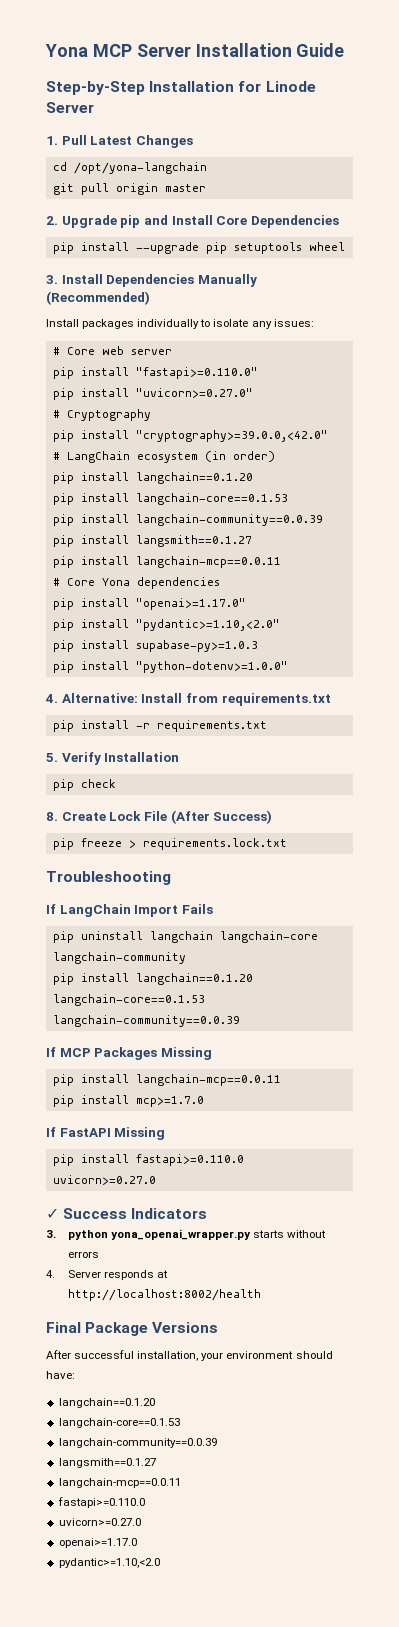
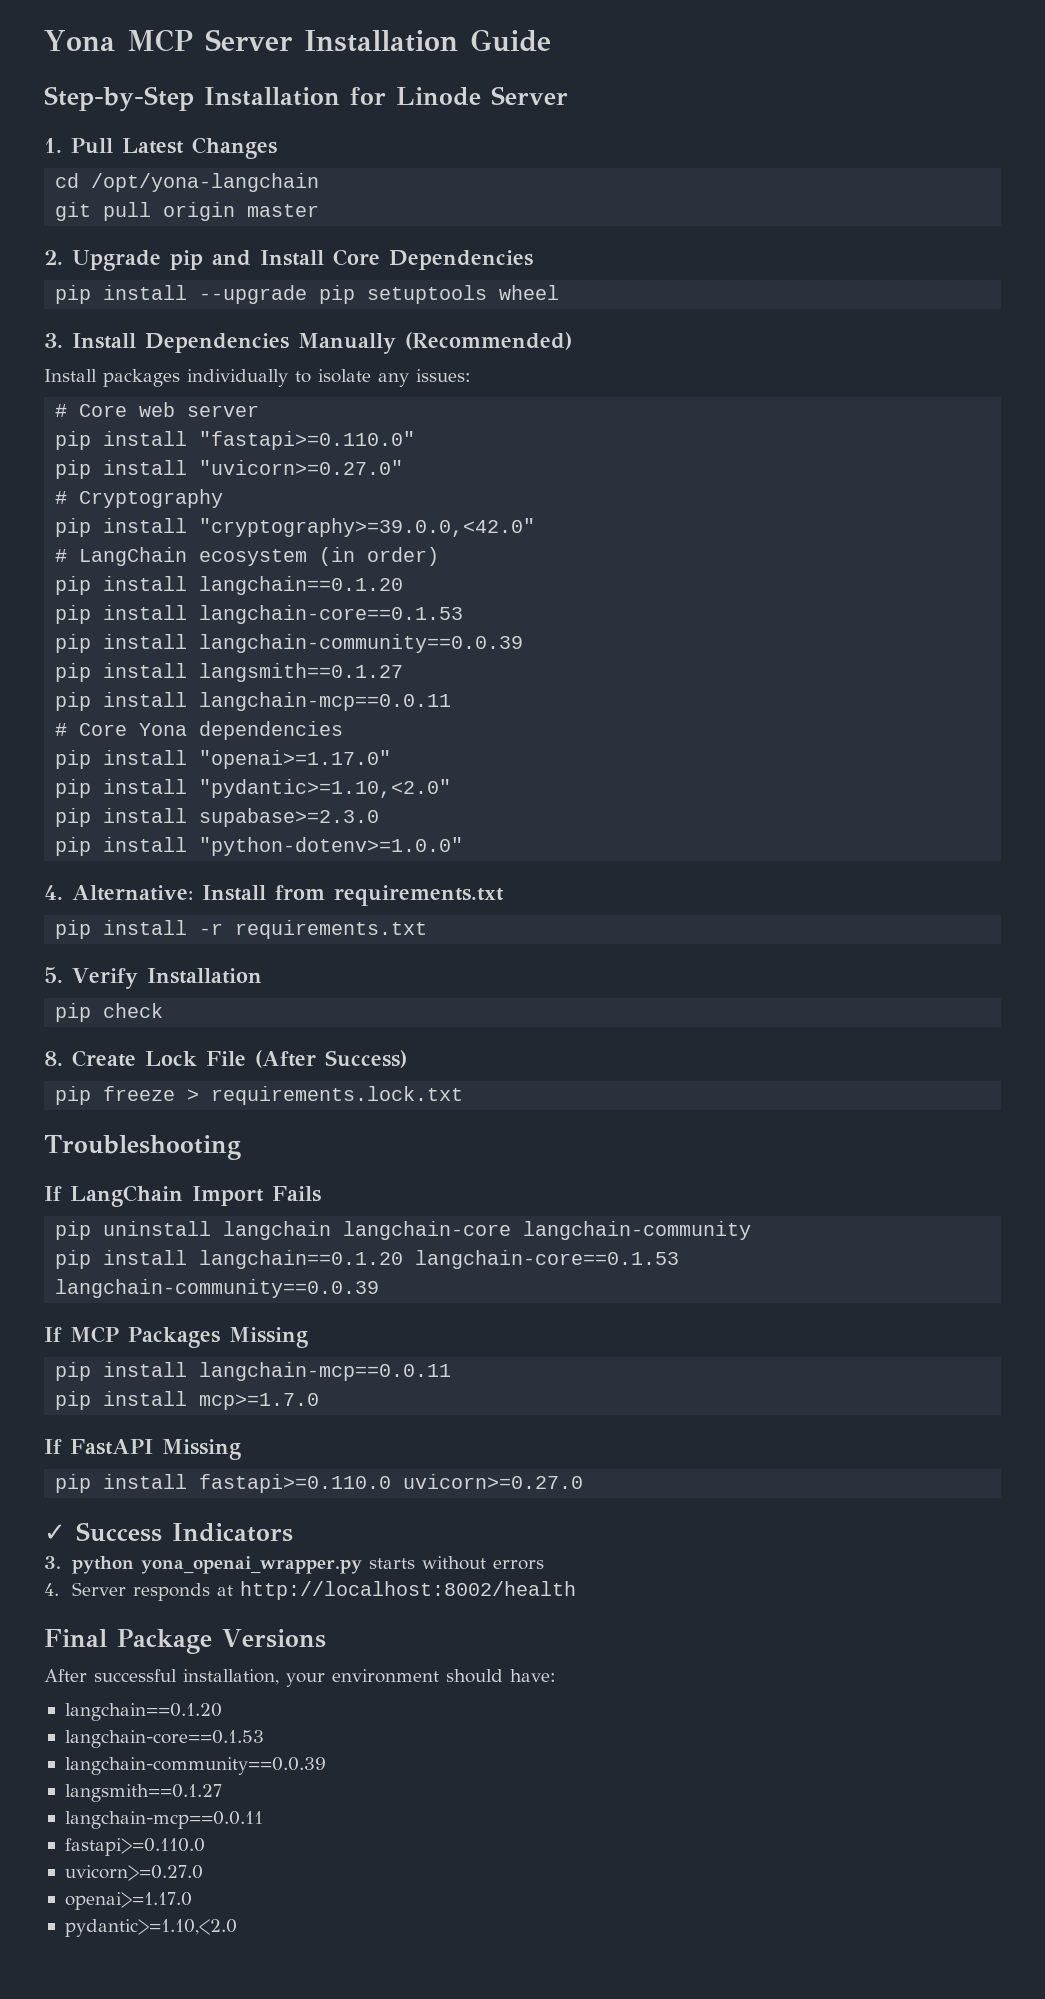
- pip install supabase-py>=1.0.3
+ pip install supabase>=2.3.0

